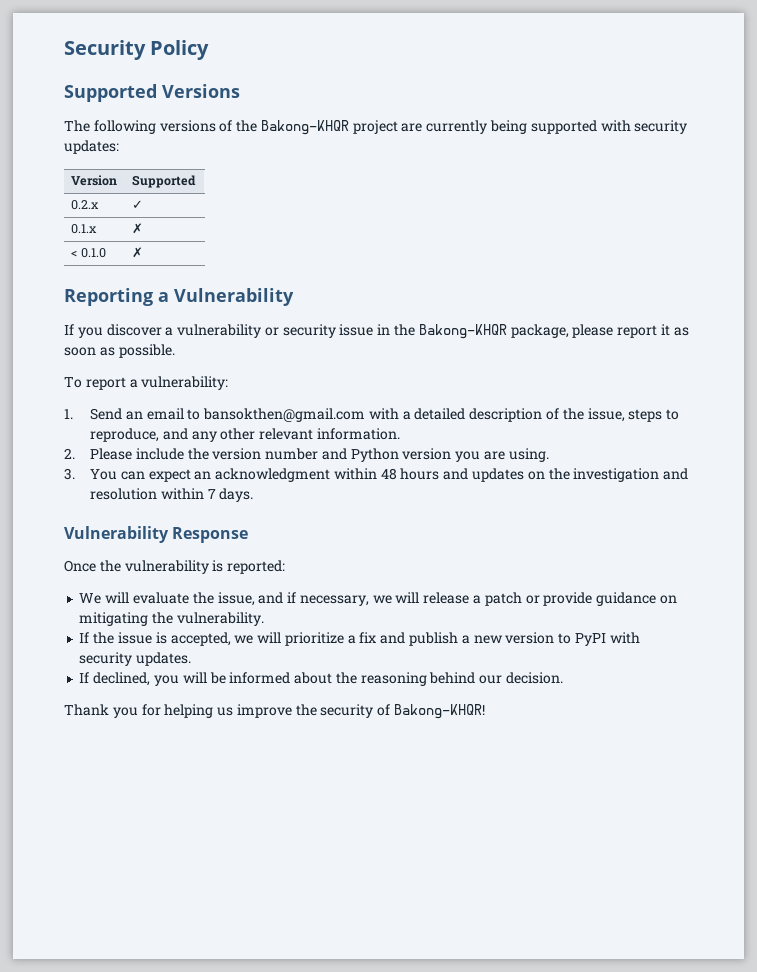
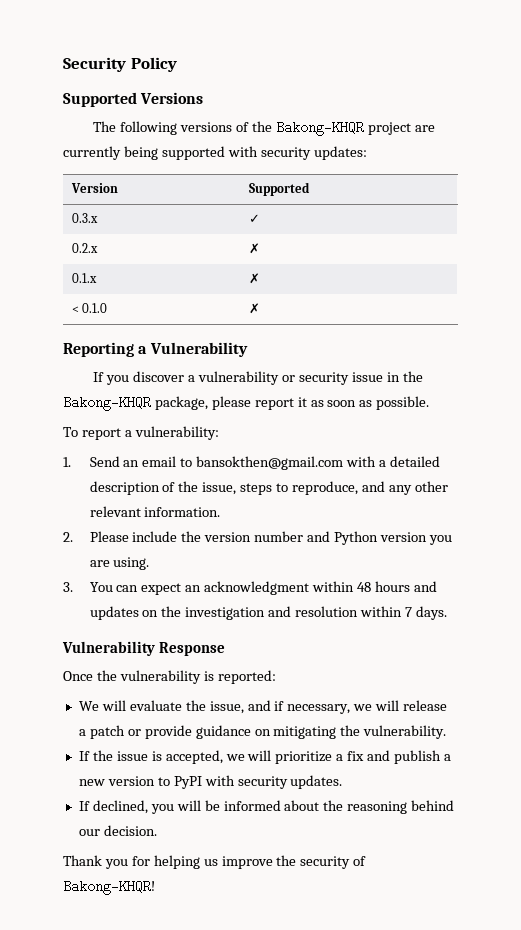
+ 0.3.x | ✓
- 0.2.x | ✓
+ 0.2.x | ✗

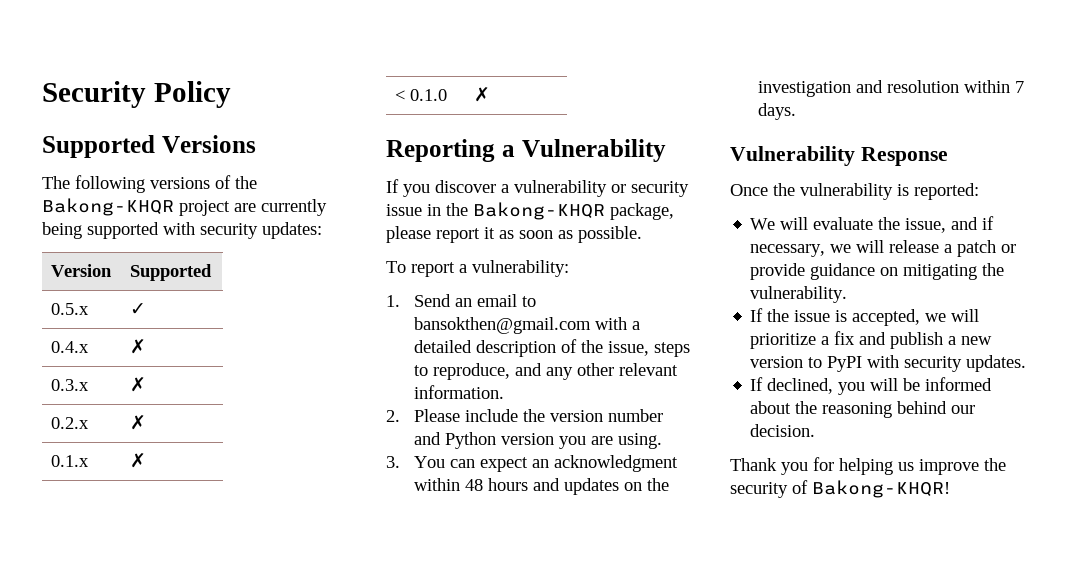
+ 0.5.x | ✓
+ 0.4.x | ✗
- 0.3.x | ✓
+ 0.3.x | ✗

